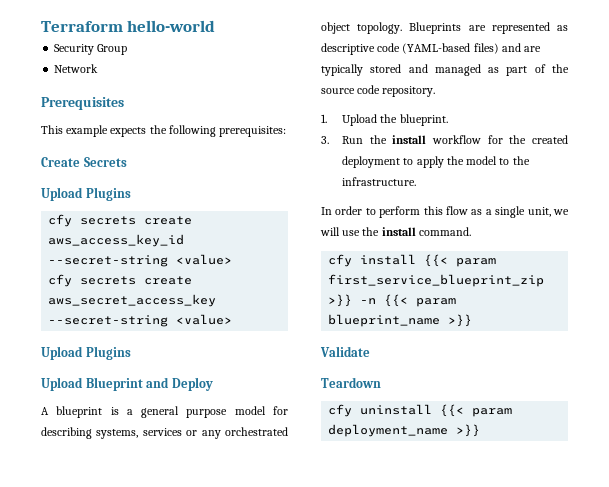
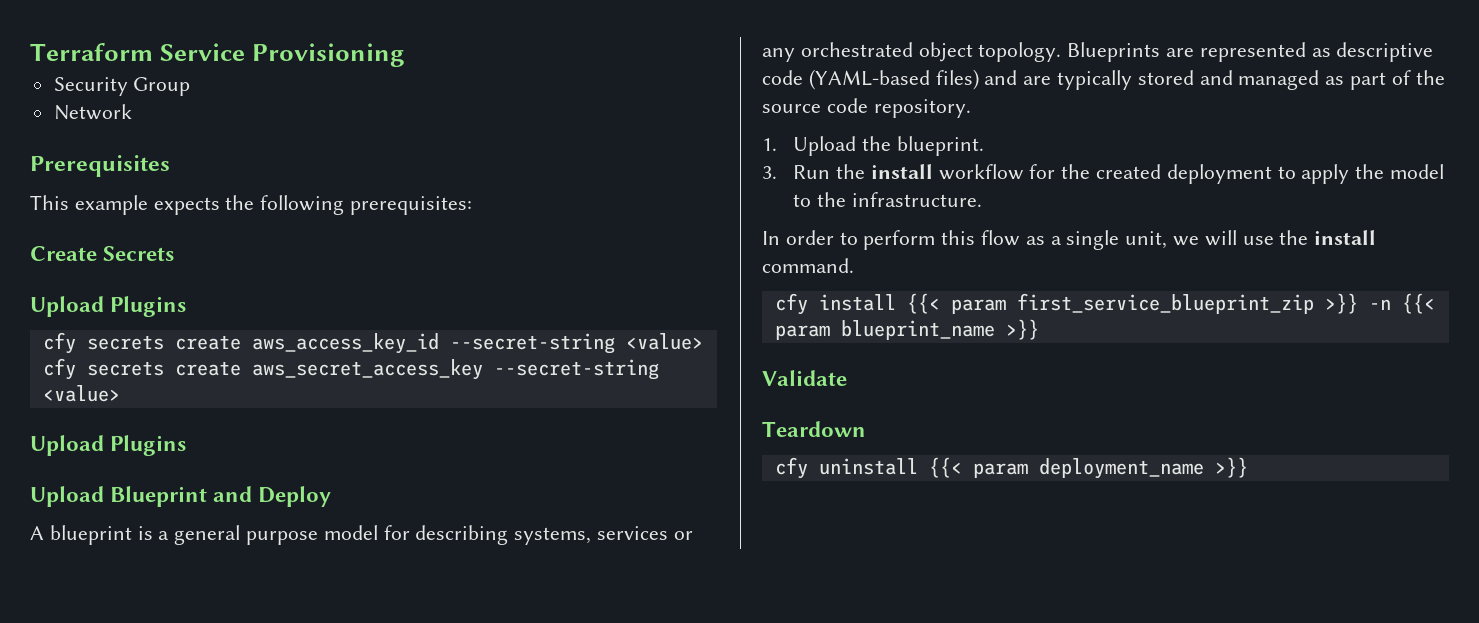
- Terraform hello-world
+ Terraform Service Provisioning

